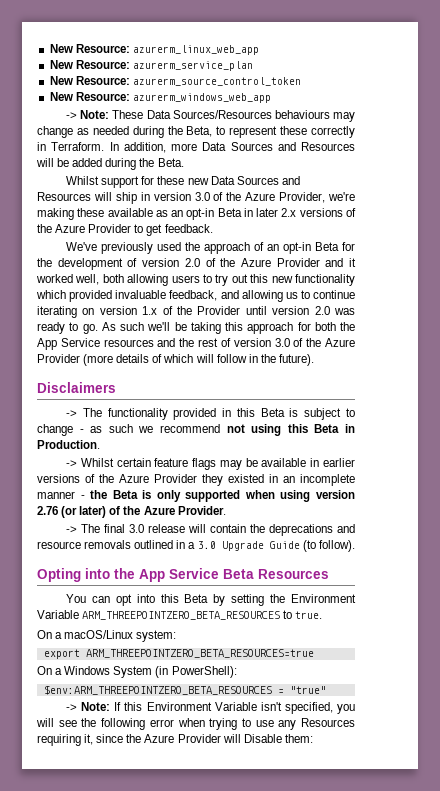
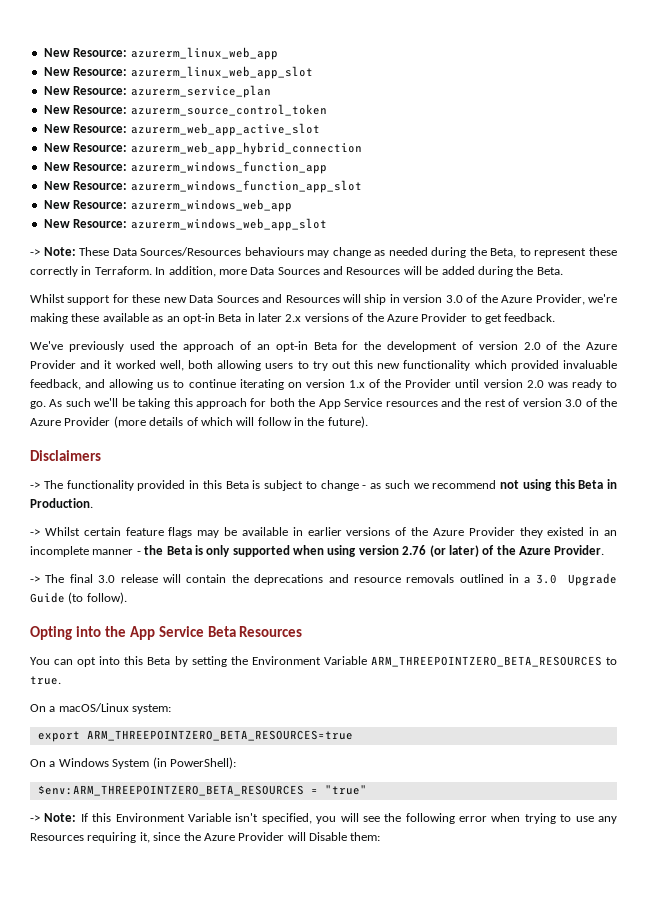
+ New Resource: azurerm_linux_web_app_slot
+ New Resource: azurerm_web_app_active_slot
+ New Resource: azurerm_web_app_hybrid_connection
+ New Resource: azurerm_windows_function_app
+ New Resource: azurerm_windows_function_app_slot
+ New Resource: azurerm_windows_web_app_slot

